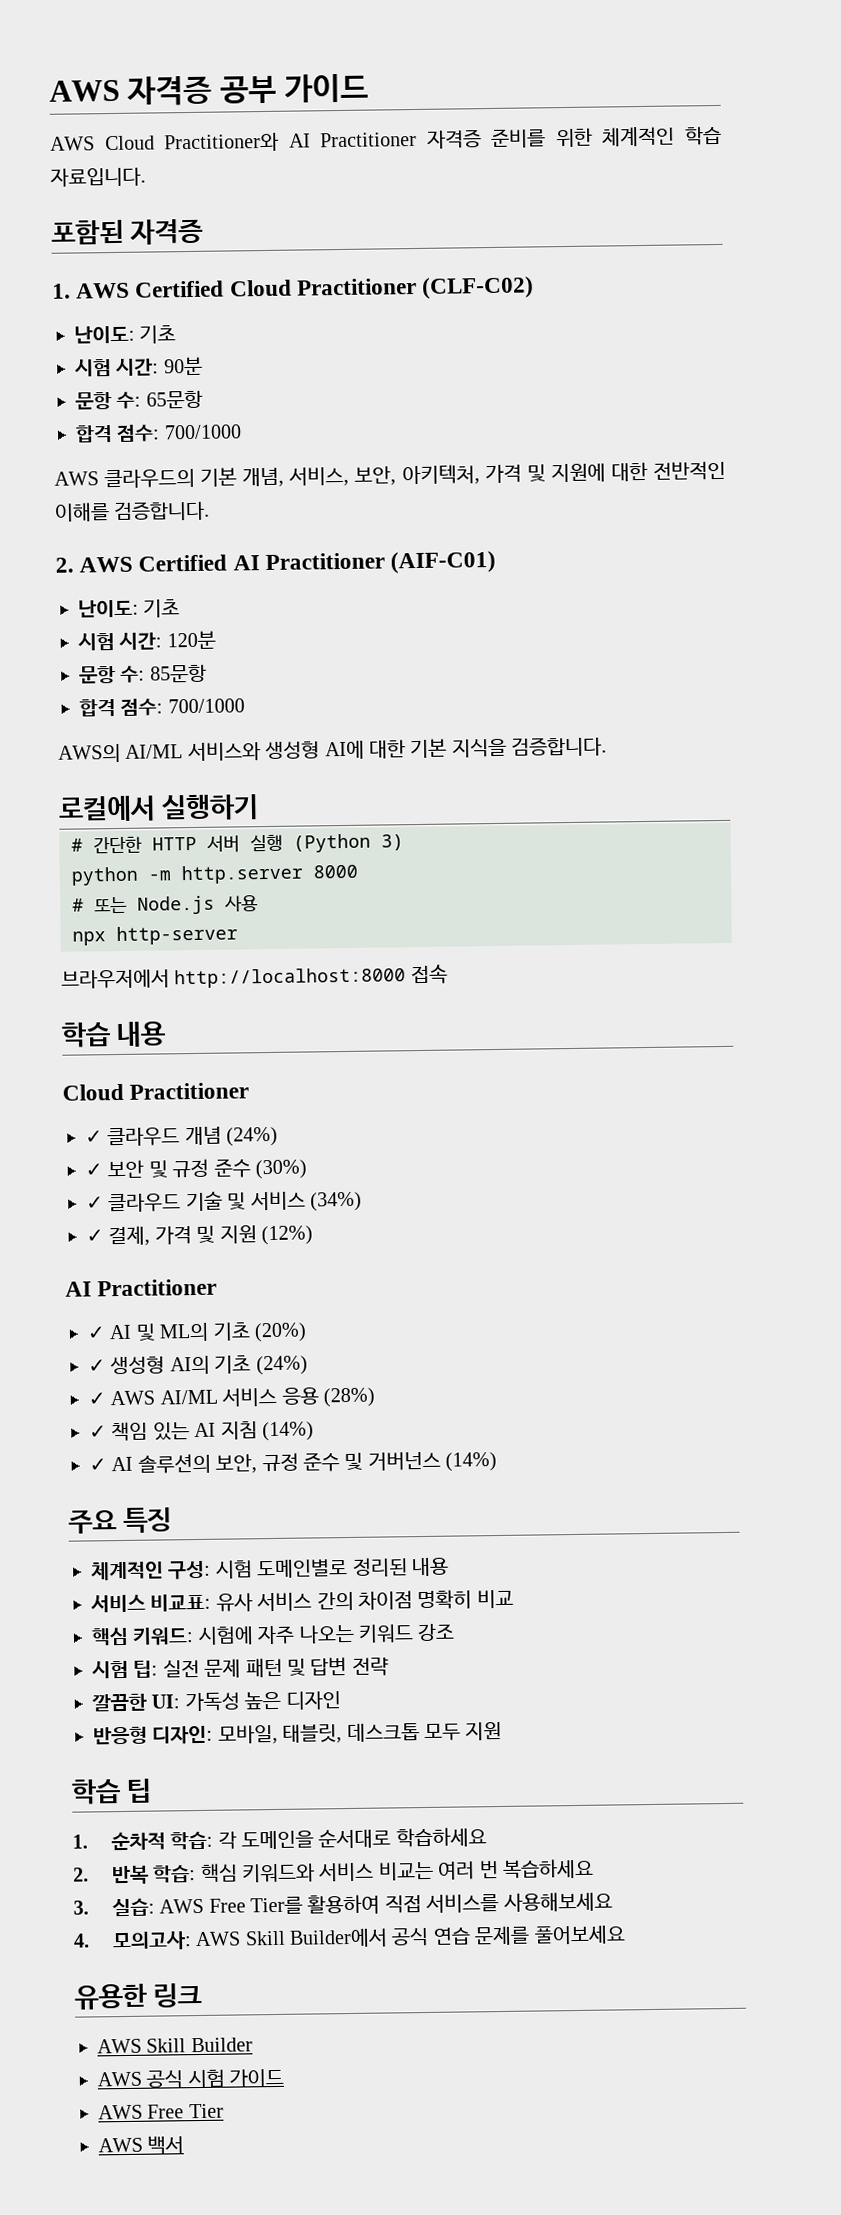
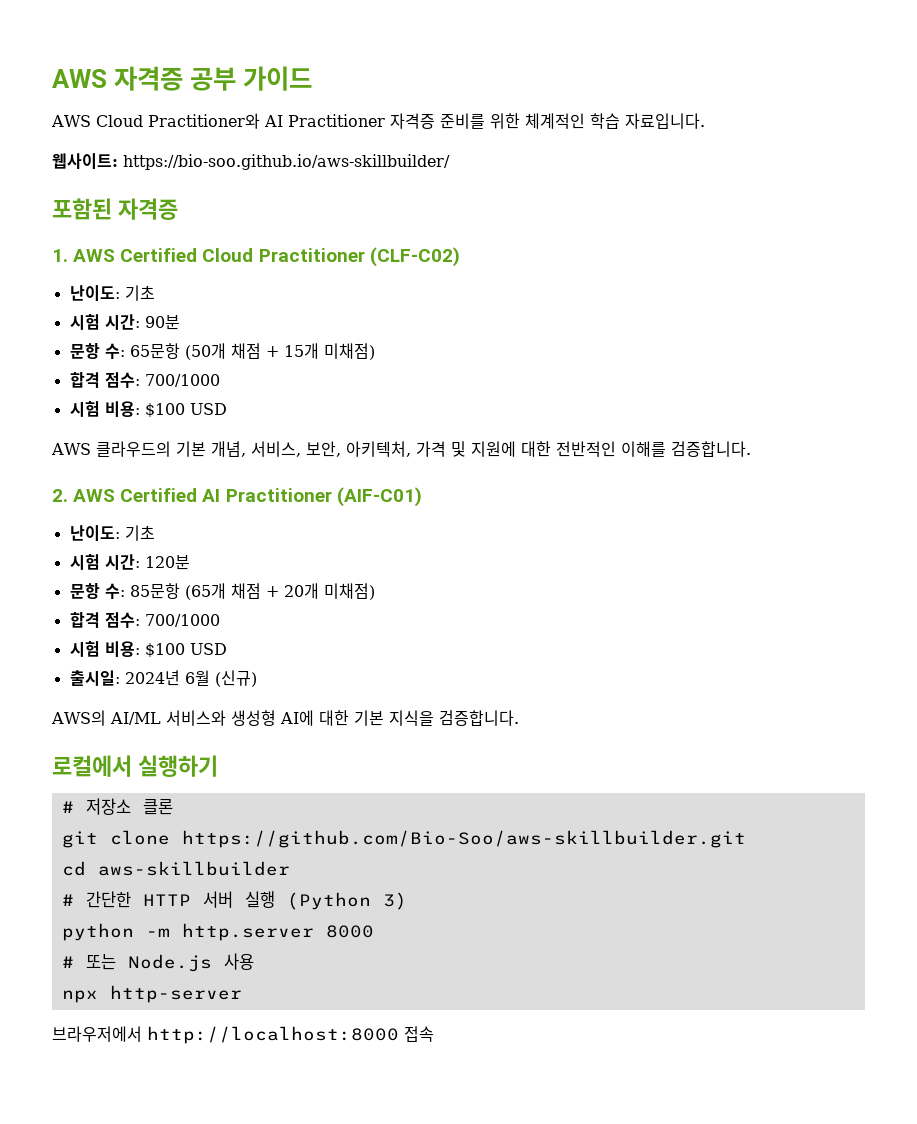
+ 웹사이트: https://bio-soo.github.io/aws-skillbuilder/
- 문항 수: 65문항
+ 문항 수: 65문항 (50개 채점 + 15개 미채점)
  합격 점수: 700/1000
+ 시험 비용: $100 USD
- 문항 수: 85문항
+ 문항 수: 85문항 (65개 채점 + 20개 미채점)
  합격 점수: 700/1000
+ 시험 비용: $100 USD
+ 출시일: 2024년 6월 (신규)
+ # 저장소 클론
+ git clone https://github.com/Bio-Soo/aws-skillbuilder.git
+ cd aws-skillbuilder
- 학습 내용
- Cloud Practitioner
- ✓ 클라우드 개념 (24%)
- ✓ 보안 및 규정 준수 (30%)
- ✓ 클라우드 기술 및 서비스 (34%)
- ✓ 결제, 가격 및 지원 (12%)
- AI Practitioner
- ✓ AI 및 ML의 기초 (20%)
- ✓ 생성형 AI의 기초 (24%)
- ✓ AWS AI/ML 서비스 응용 (28%)
- ✓ 책임 있는 AI 지침 (14%)
- ✓ AI 솔루션의 보안, 규정 준수 및 거버넌스 (14%)
- 주요 특징
- 체계적인 구성: 시험 도메인별로 정리된 내용
- 서비스 비교표: 유사 서비스 간의 차이점 명확히 비교
- 핵심 키워드: 시험에 자주 나오는 키워드 강조
- 시험 팁: 실전 문제 패턴 및 답변 전략
- 깔끔한 UI: 가독성 높은 디자인
- 반응형 디자인: 모바일, 태블릿, 데스크톱 모두 지원
- 학습 팁
- 1. 순차적 학습: 각 도메인을 순서대로 학습하세요
- 2. 반복 학습: 핵심 키워드와 서비스 비교는 여러 번 복습하세요
- 3. 실습: AWS Free Tier를 활용하여 직접 서비스를 사용해보세요
- 4. 모의고사: AWS Skill Builder에서 공식 연습 문제를 풀어보세요
- 유용한 링크
- AWS Skill Builder
- AWS 공식 시험 가이드
- AWS Free Tier
- AWS 백서

